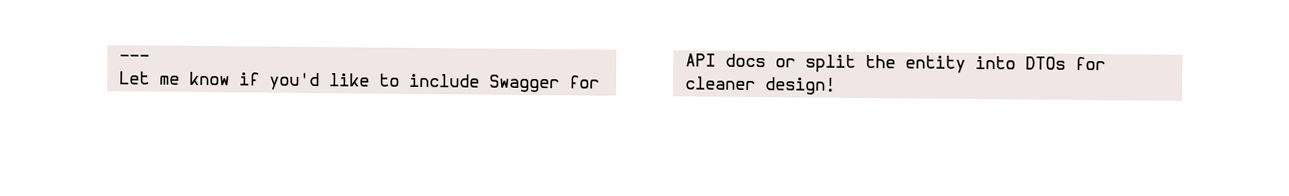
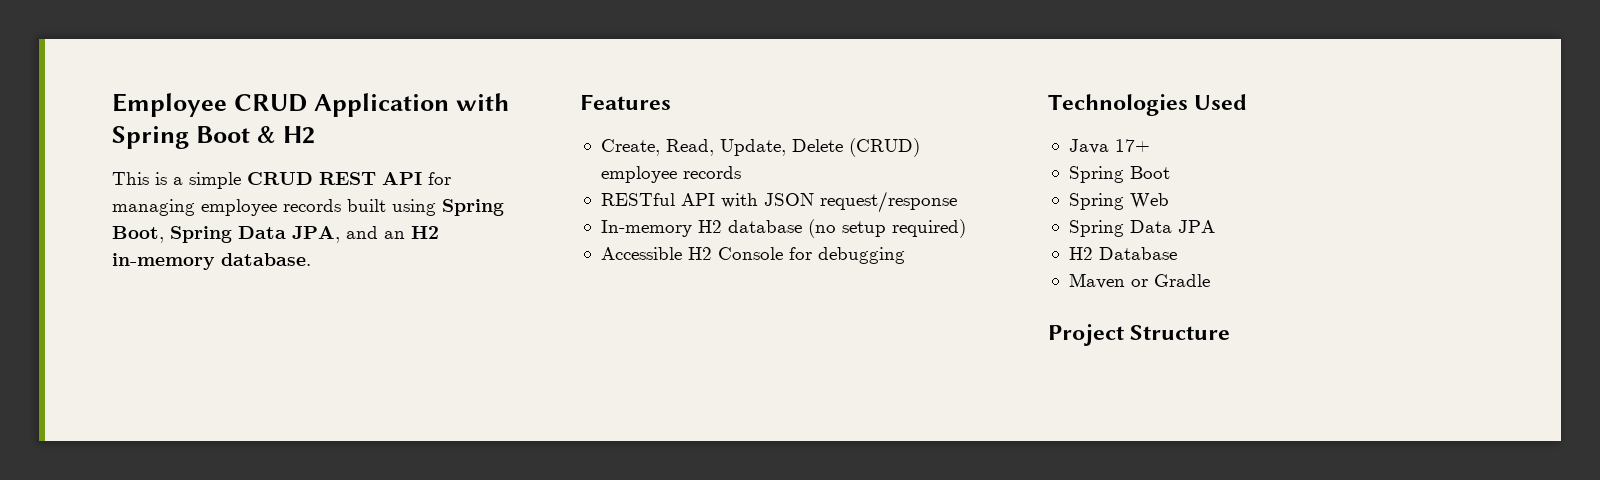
- ---
- Let me know if you'd like to include Swagger for API docs or split the entity into DTOs for cleaner design!
+ Employee CRUD Application with Spring Boot & H2
+ This is a simple CRUD REST API for managing employee records built using Spring Boot, Spring Data JPA, and an H2 in-memory database.
+ Features
+ Create, Read, Update, Delete (CRUD) employee records
+ RESTful API with JSON request/response
+ In-memory H2 database (no setup required)
+ Accessible H2 Console for debugging
+ Technologies Used
+ Java 17+
+ Spring Boot
+ Spring Web
+ Spring Data JPA
+ H2 Database
+ Maven or Gradle
+ Project Structure

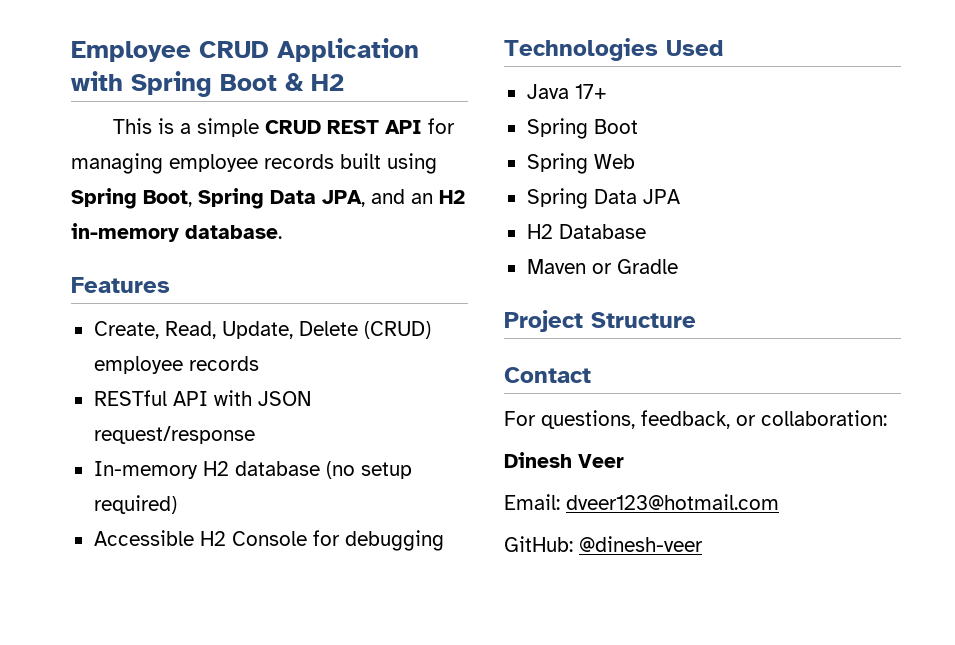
+ Contact
+ For questions, feedback, or collaboration:
+ Dinesh Veer
+ Email: dveer123@hotmail.com
+ GitHub: @dinesh-veer

